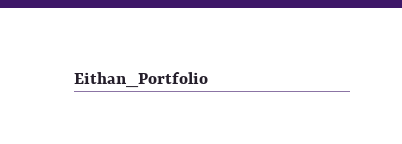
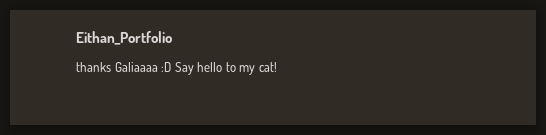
+ thanks Galiaaaa :D Say hello to my cat!

